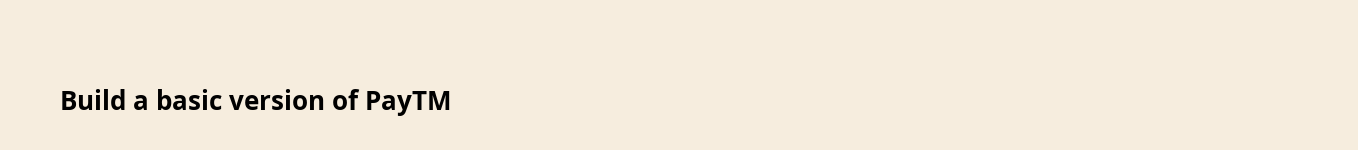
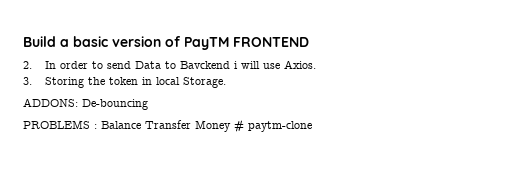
- Build a basic version of PayTM
+ Build a basic version of PayTM FRONTEND
+ 2. In order to send Data to Bavckend i will use Axios.
+ 3. Storing the token in local Storage.
+ ADDONS: De-bouncing
+ PROBLEMS : Balance Transfer Money # paytm-clone

